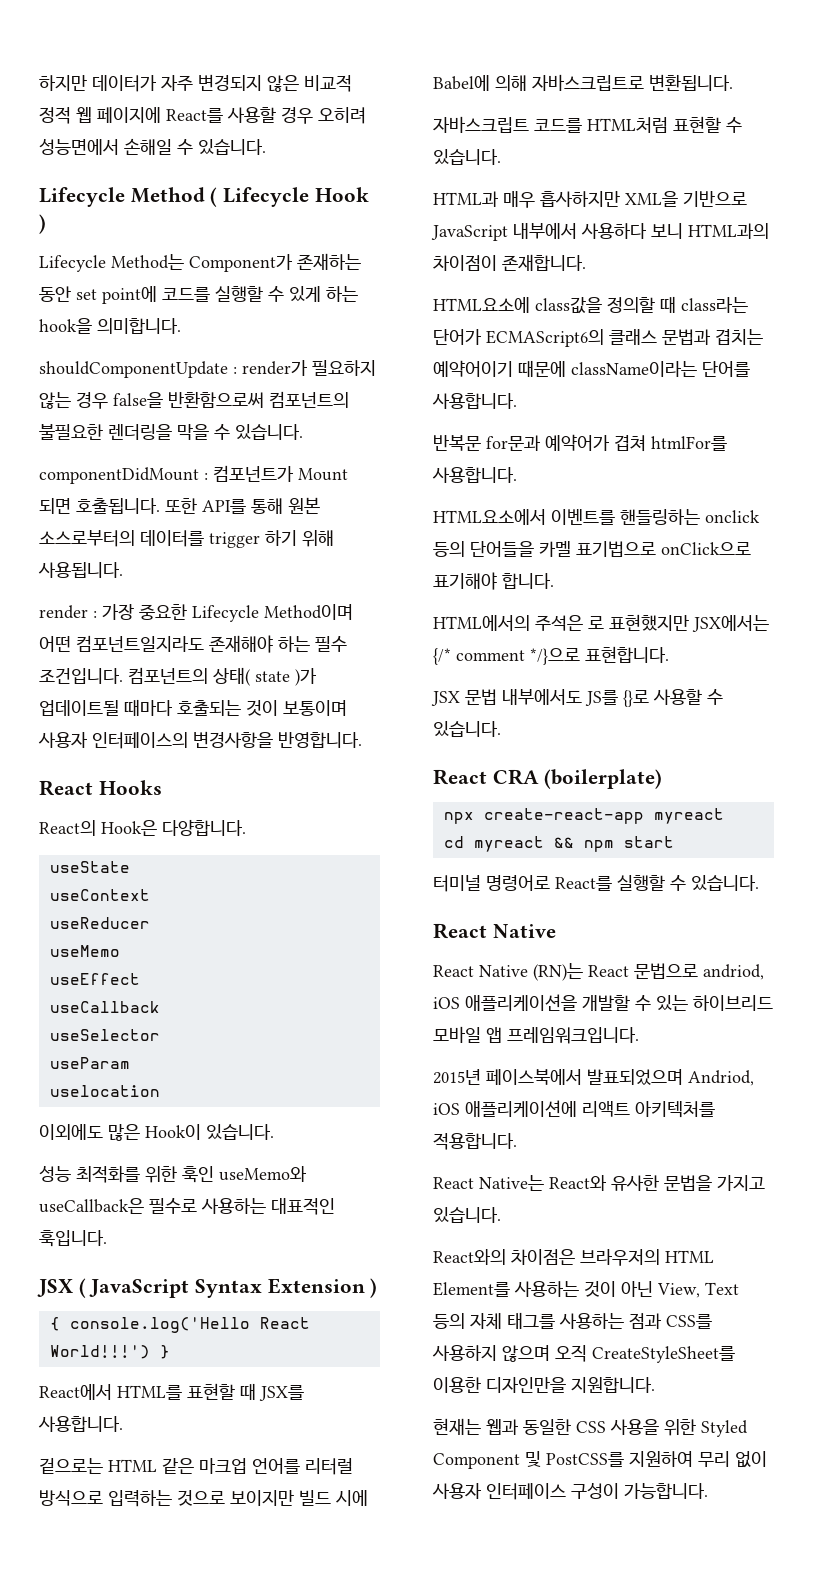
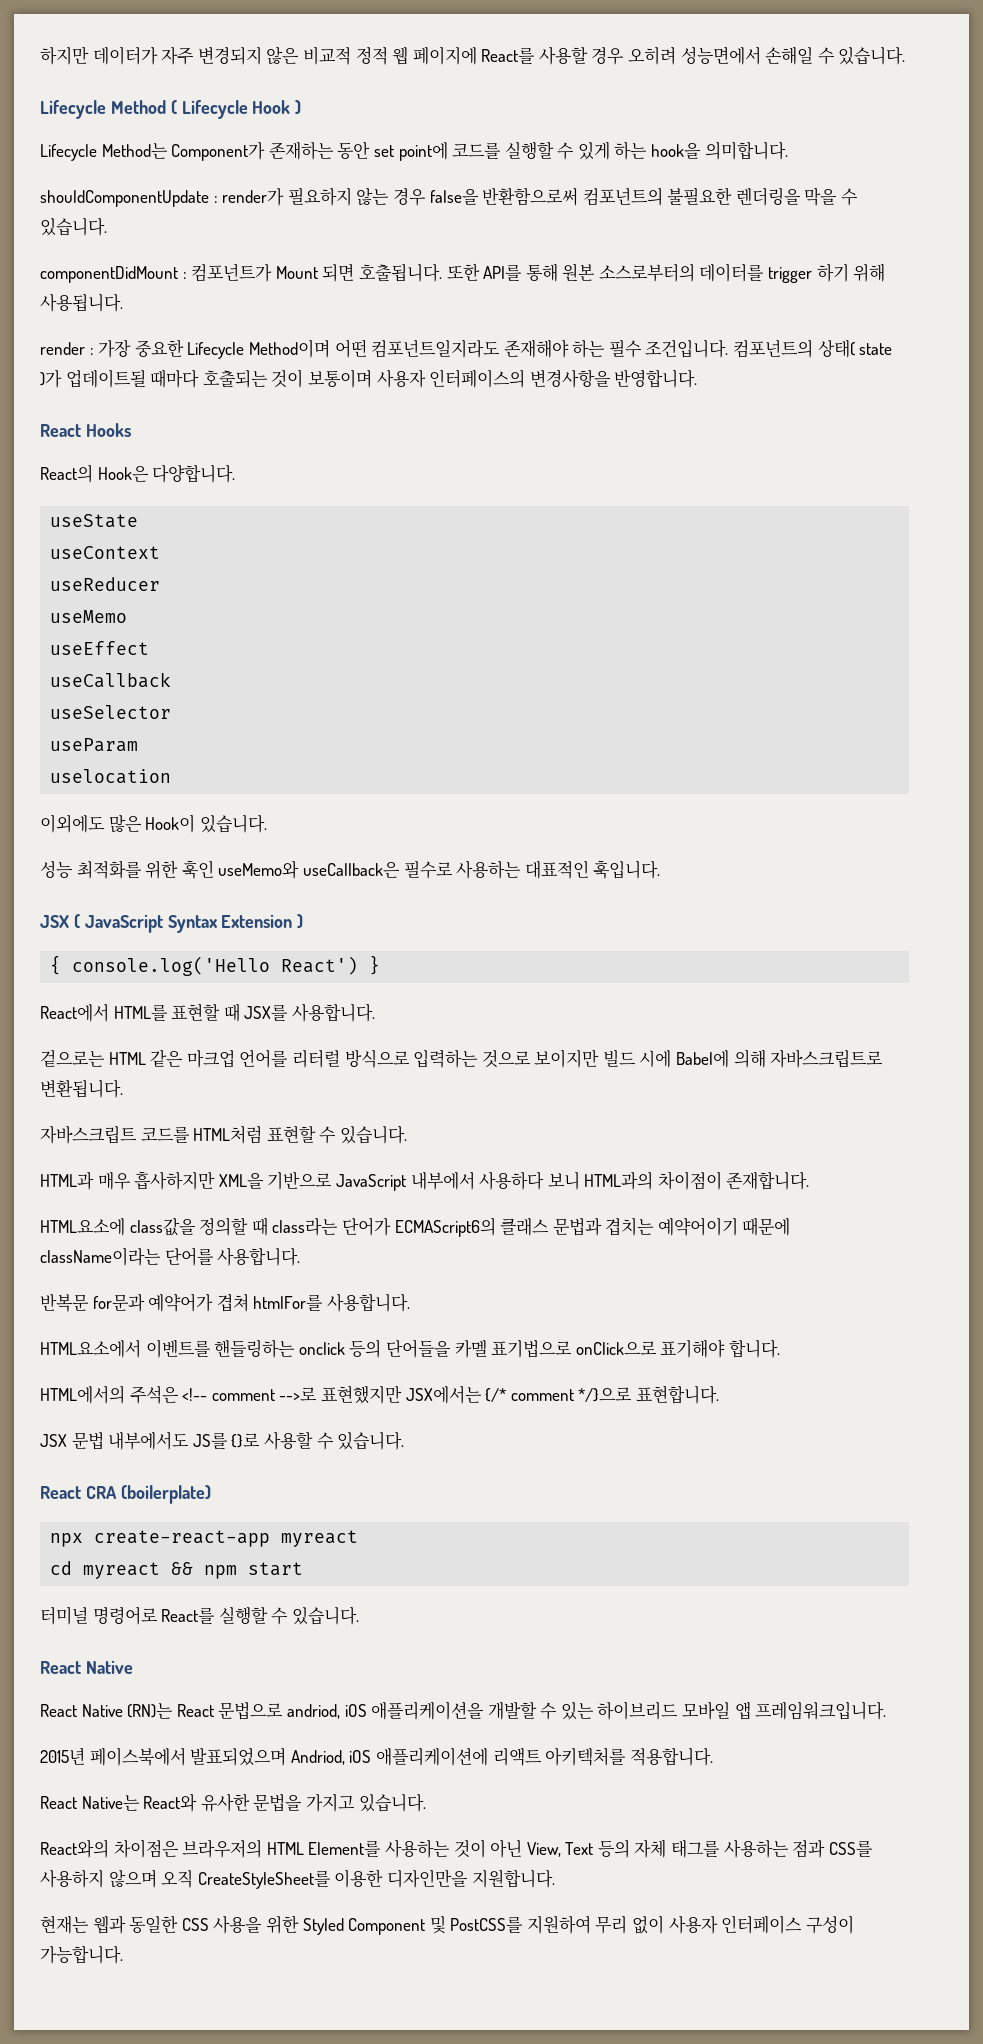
- { console.log('Hello React World!!!') }
+ { console.log('Hello React') }
- HTML에서의 주석은 로 표현했지만 JSX에서는 {/* comment */}으로 표현합니다.
+ HTML에서의 주석은 <!-- comment -->로 표현했지만 JSX에서는 {/* comment */}으로 표현합니다.

